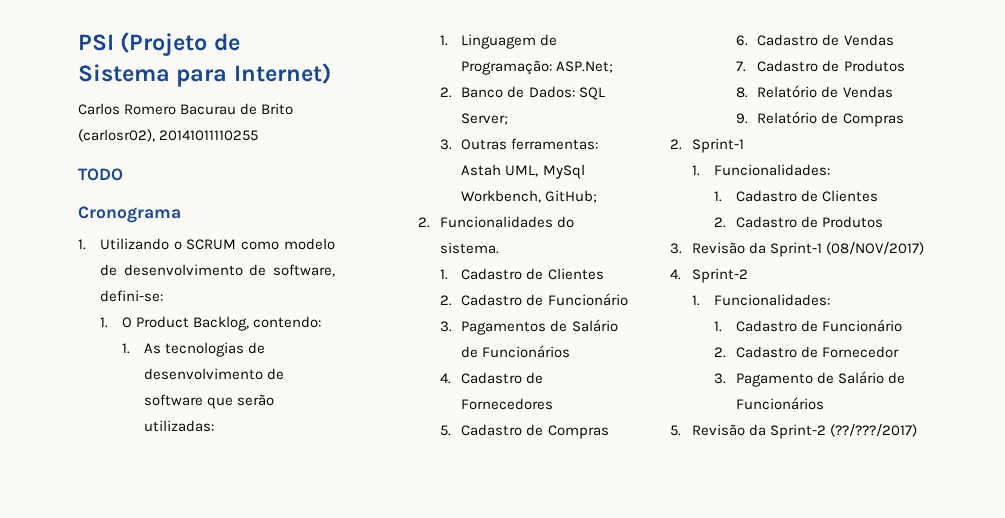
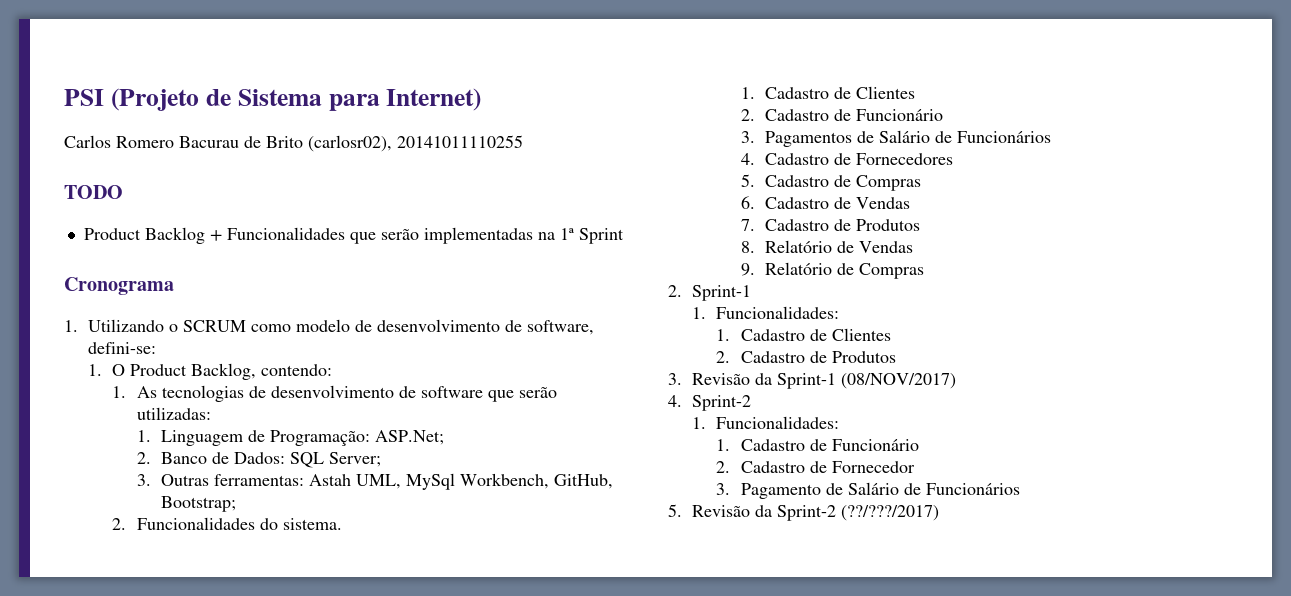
+ Product Backlog + Funcionalidades que serão implementadas na 1ª Sprint
- 3. Outras ferramentas: Astah UML, MySql Workbench, GitHub;
+ 3. Outras ferramentas: Astah UML, MySql Workbench, GitHub, Bootstrap;

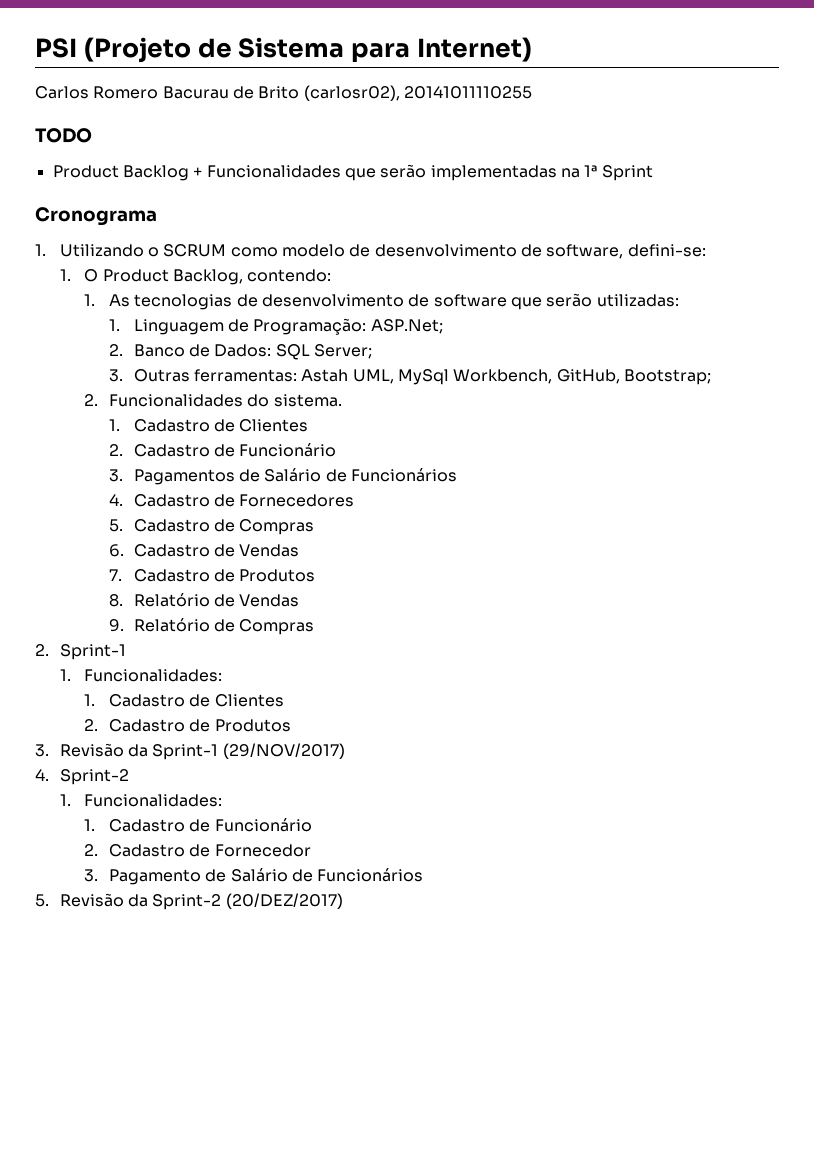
- 3. Revisão da Sprint-1 (08/NOV/2017)
+ 3. Revisão da Sprint-1 (29/NOV/2017)
- 5. Revisão da Sprint-2 (??/???/2017)
+ 5. Revisão da Sprint-2 (20/DEZ/2017)

